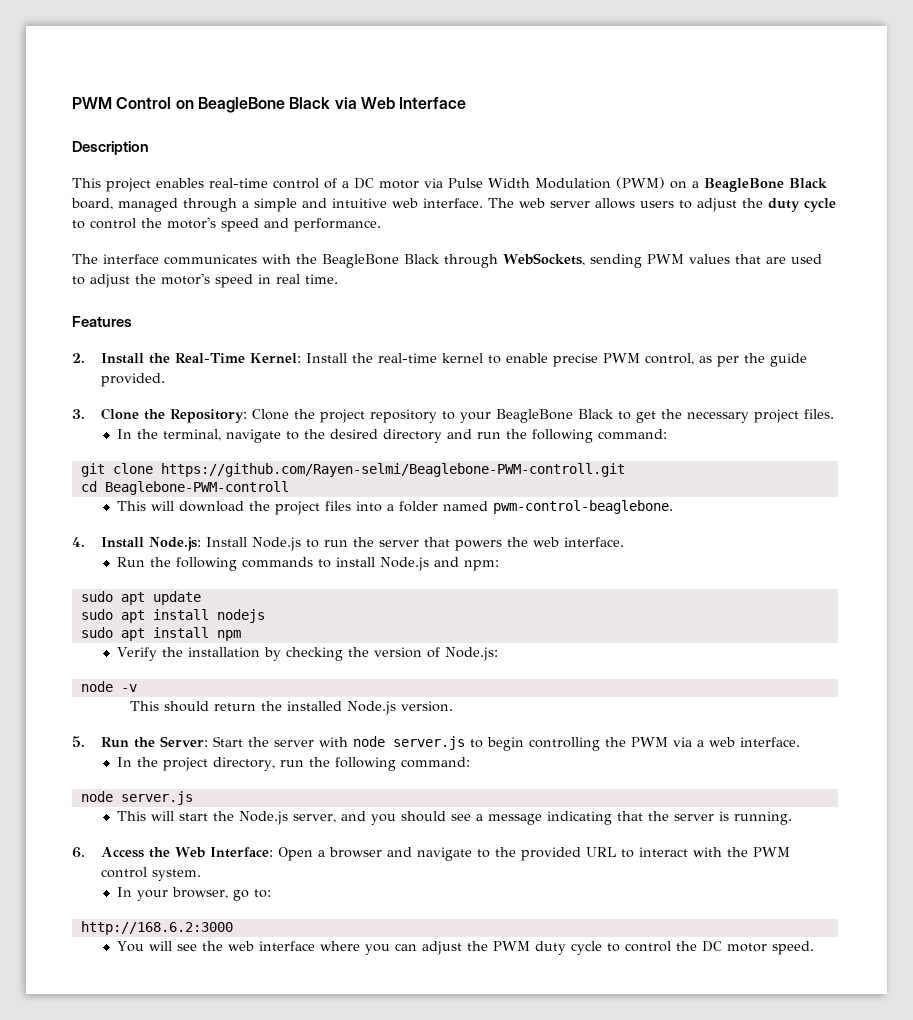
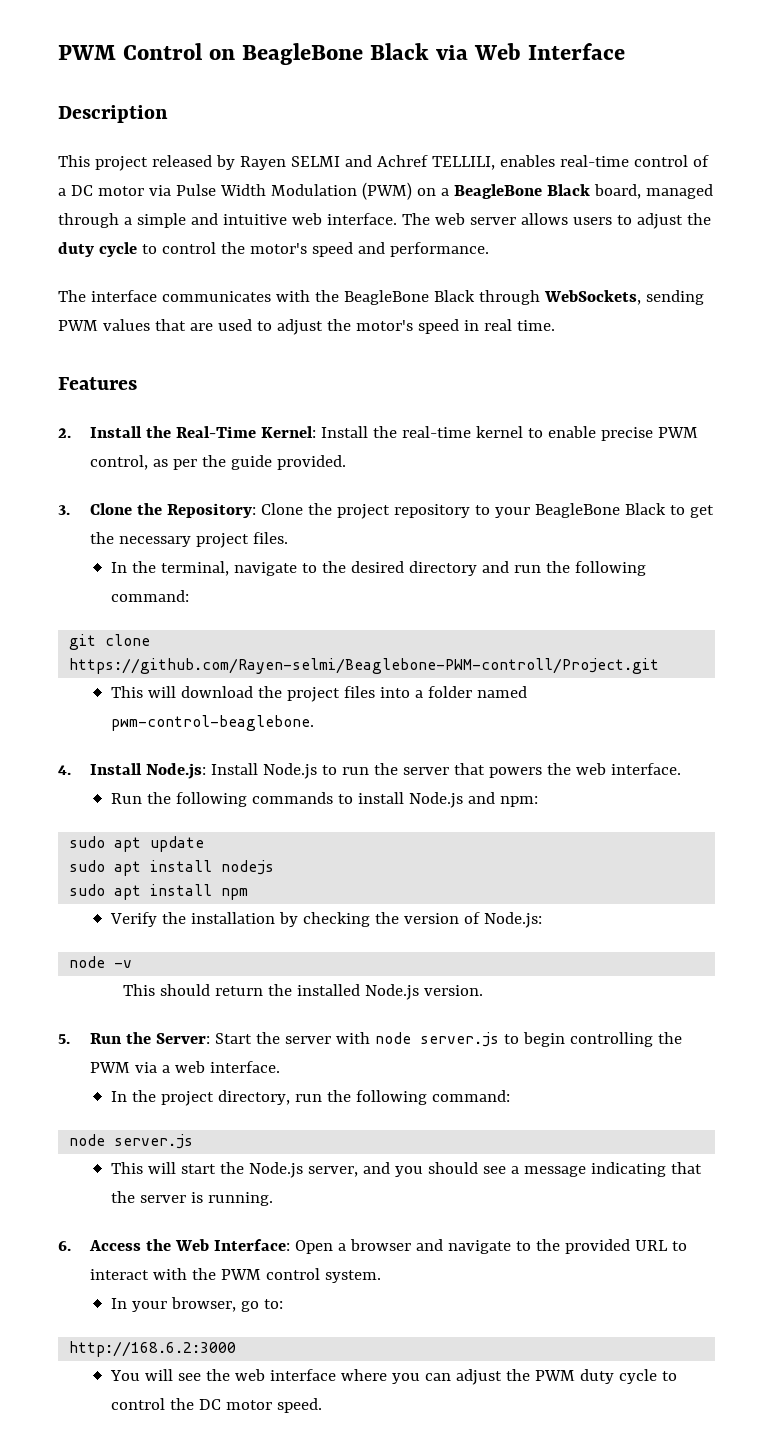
- This project enables real-time control of a DC motor via Pulse Width Modulation (PWM) on a BeagleBone Black board, managed through a simple and intuitive web interface.
+ This project released by Rayen SELMI and Achref TELLILI, enables real-time control of a DC motor via Pulse Width Modulation (PWM) on a BeagleBone Black board, managed through a simple and intuitive web interface.
- git clone https://github.com/Rayen-selmi/Beaglebone-PWM-controll.git
- cd Beaglebone-PWM-controll
+ git clone https://github.com/Rayen-selmi/Beaglebone-PWM-controll/Project.git

